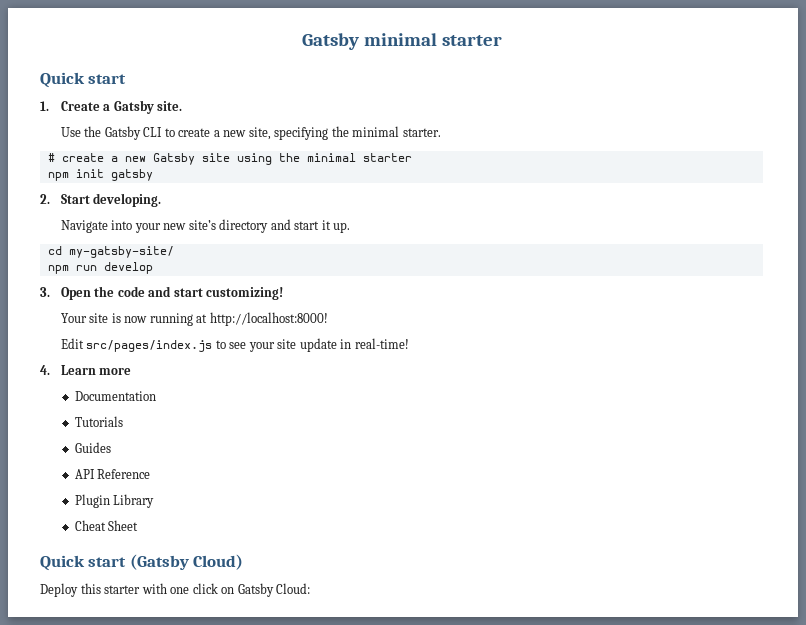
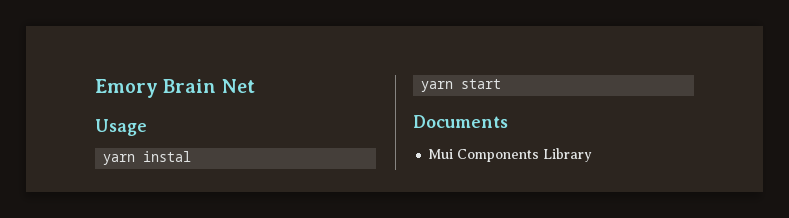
- Gatsby minimal starter
- Quick start
- 1. Create a Gatsby site.
- Use the Gatsby CLI to create a new site, specifying the minimal starter.
- # create a new Gatsby site using the minimal starter
- npm init gatsby
- 2. Start developing.
- Navigate into your new site’s directory and start it up.
- cd my-gatsby-site/
- npm run develop
- 3. Open the code and start customizing!
- Your site is now running at http://localhost:8000!
- Edit src/pages/index.js to see your site update in real-time!
- 4. Learn more
- Documentation
- Tutorials
- Guides
- API Reference
- Plugin Library
- Cheat Sheet
- Quick start (Gatsby Cloud)
- Deploy this starter with one click on Gatsby Cloud:
+ Emory Brain Net
+ Usage
+ yarn instal
+ yarn start
+ Documents
+ Mui Components Library

